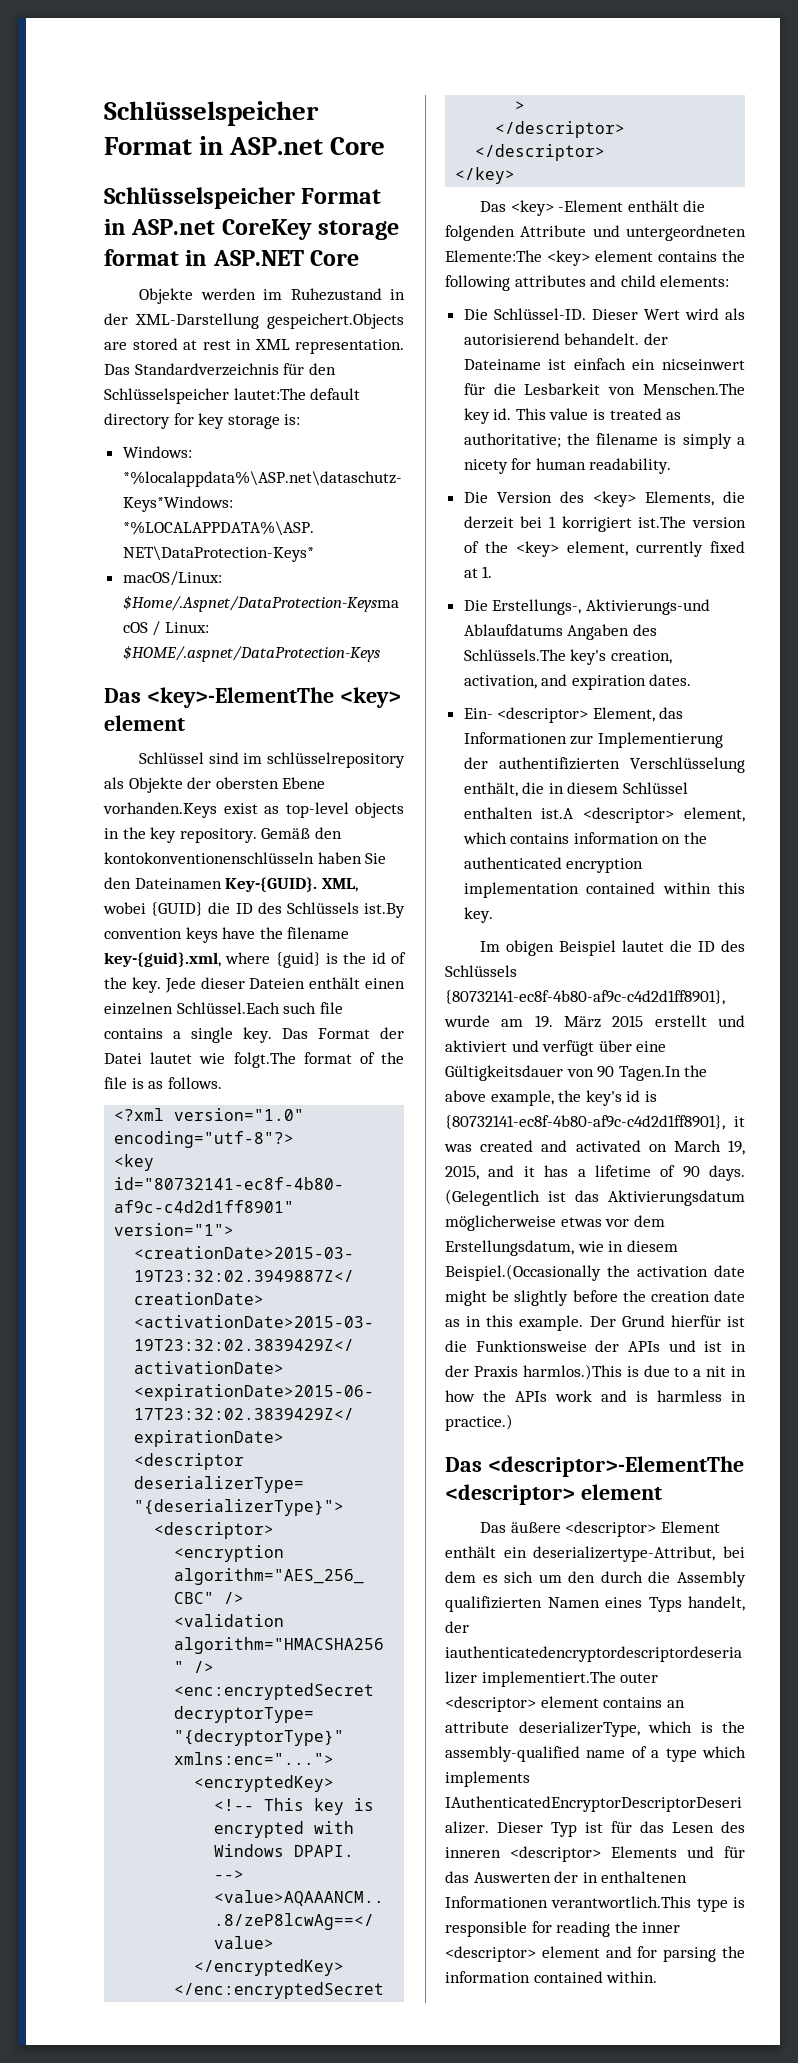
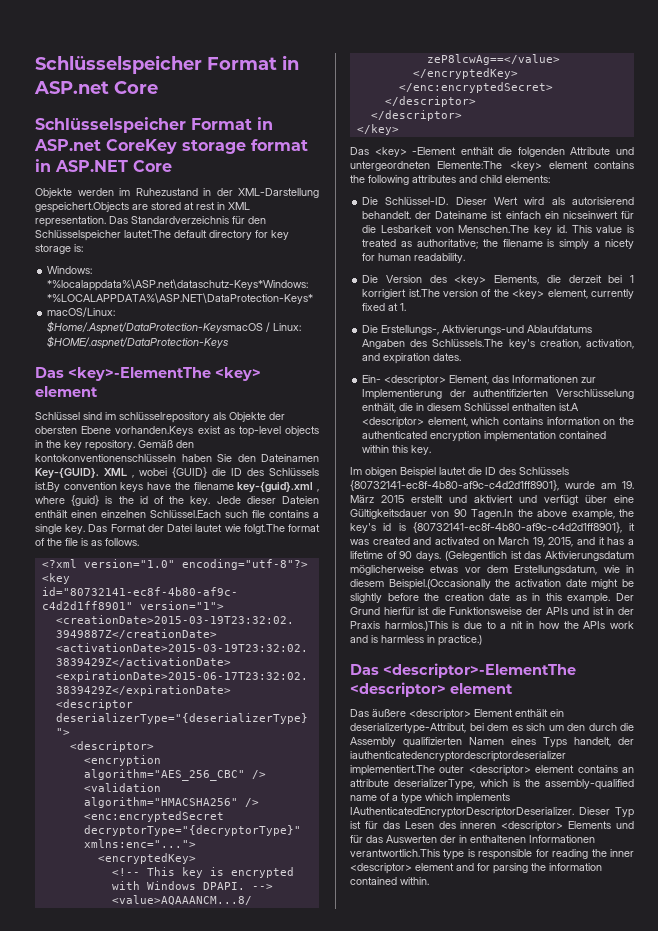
- XML, wobei {GUID} die ID des Schlüssels ist.By convention keys have the filename key-{guid}.xml, where {guid} is the id of the key.
+ XML , wobei {GUID} die ID des Schlüssels ist.By convention keys have the filename key-{guid}.xml , where {guid} is the id of the key.

